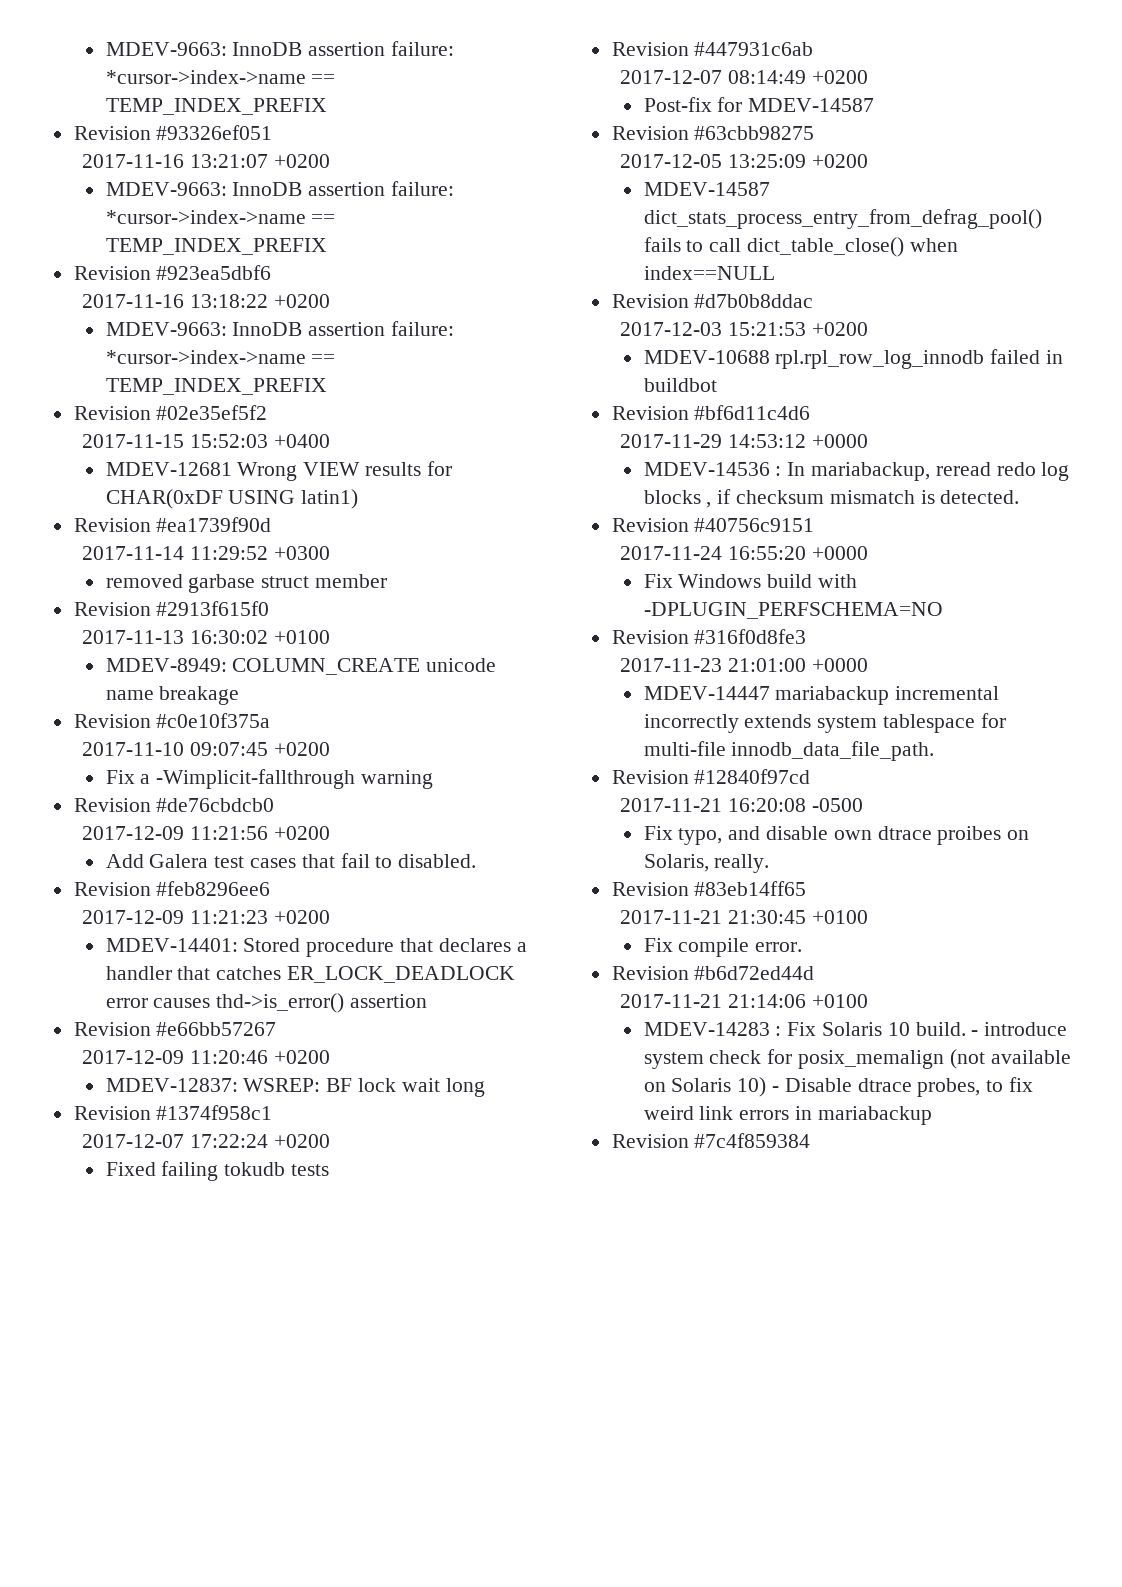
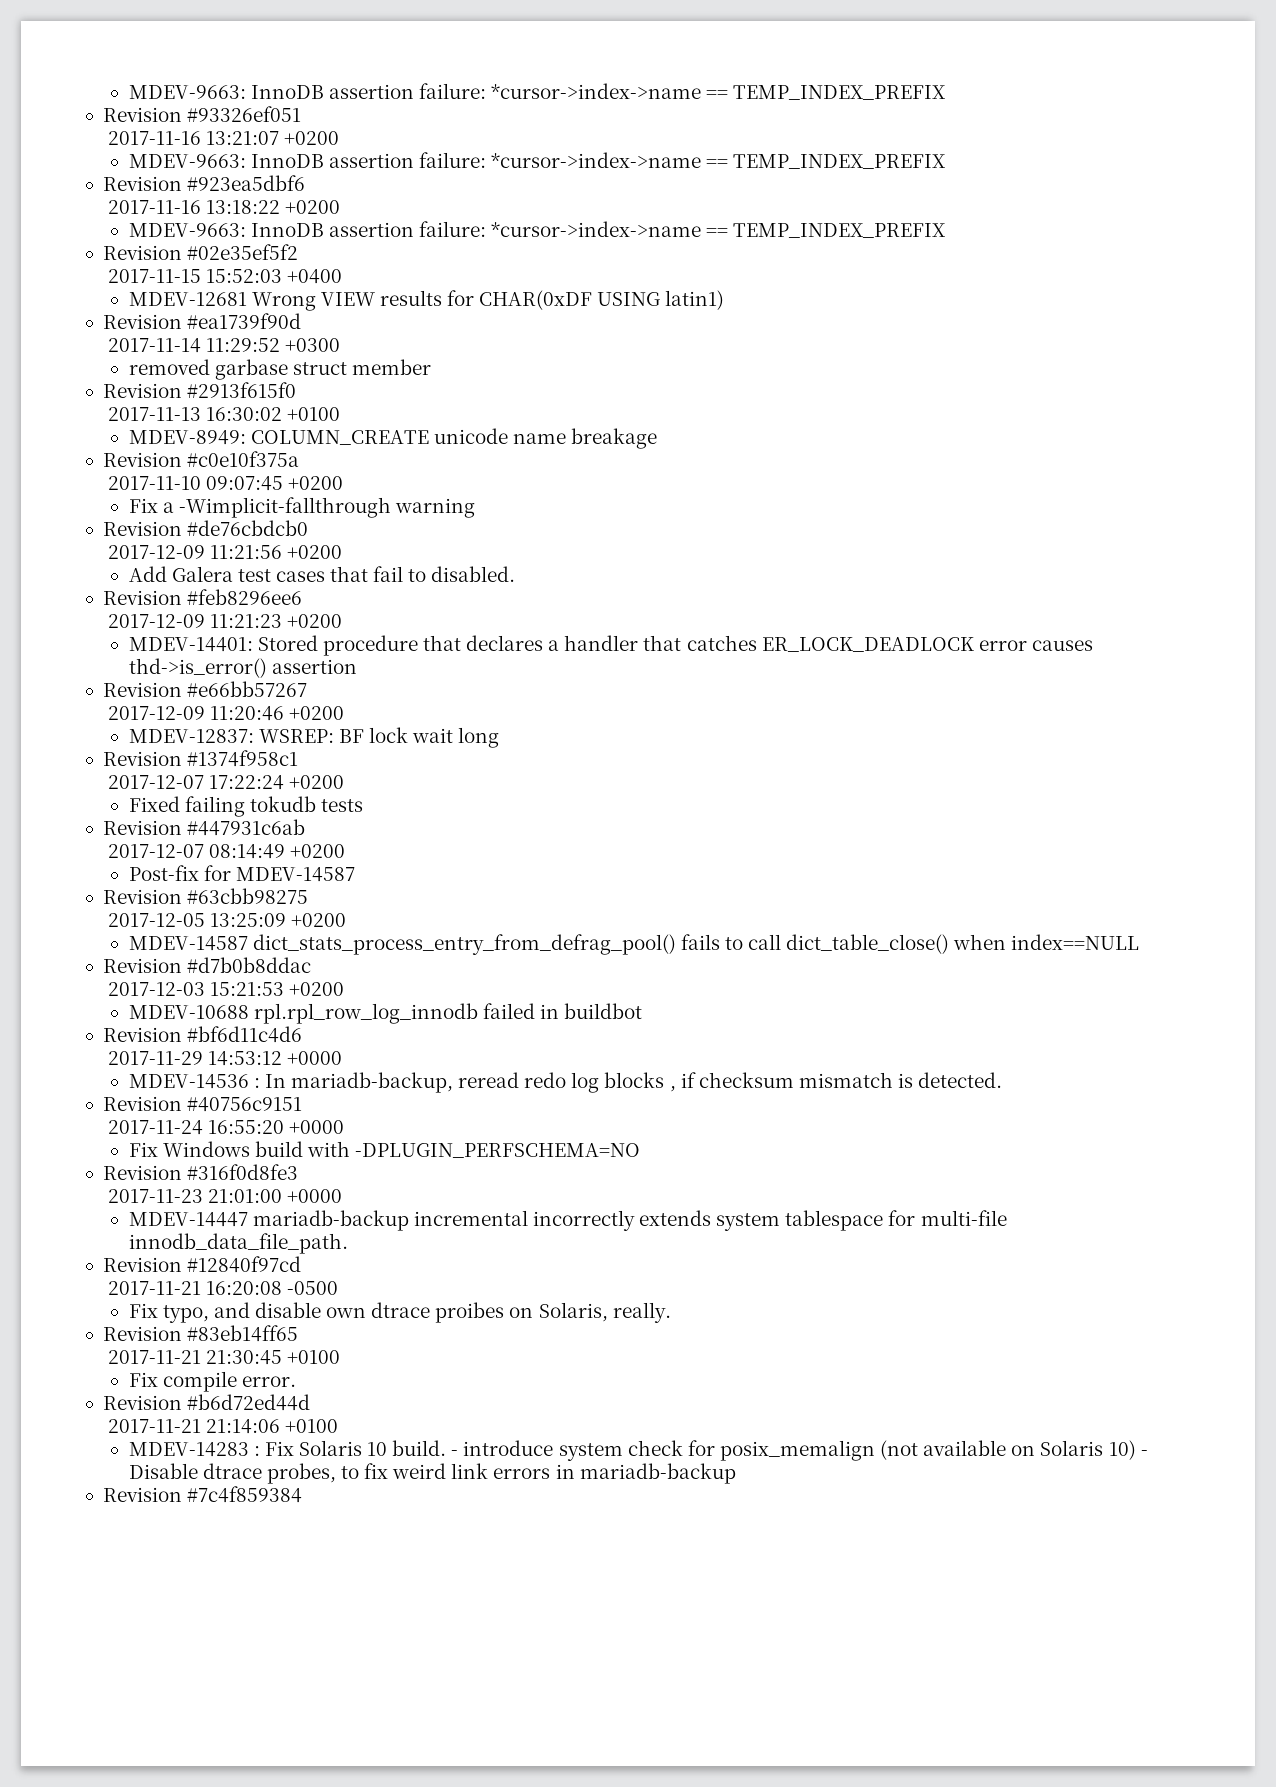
- MDEV-14536 : In mariabackup, reread redo log blocks , if checksum mismatch is detected.
+ MDEV-14536 : In mariadb-backup, reread redo log blocks , if checksum mismatch is detected.
- MDEV-14447 mariabackup incremental incorrectly extends system tablespace for multi-file innodb_data_file_path.
+ MDEV-14447 mariadb-backup incremental incorrectly extends system tablespace for multi-file innodb_data_file_path.
- - introduce system check for posix_memalign (not available on Solaris 10) - Disable dtrace probes, to fix weird link errors in mariabackup
+ - introduce system check for posix_memalign (not available on Solaris 10) - Disable dtrace probes, to fix weird link errors in mariadb-backup

